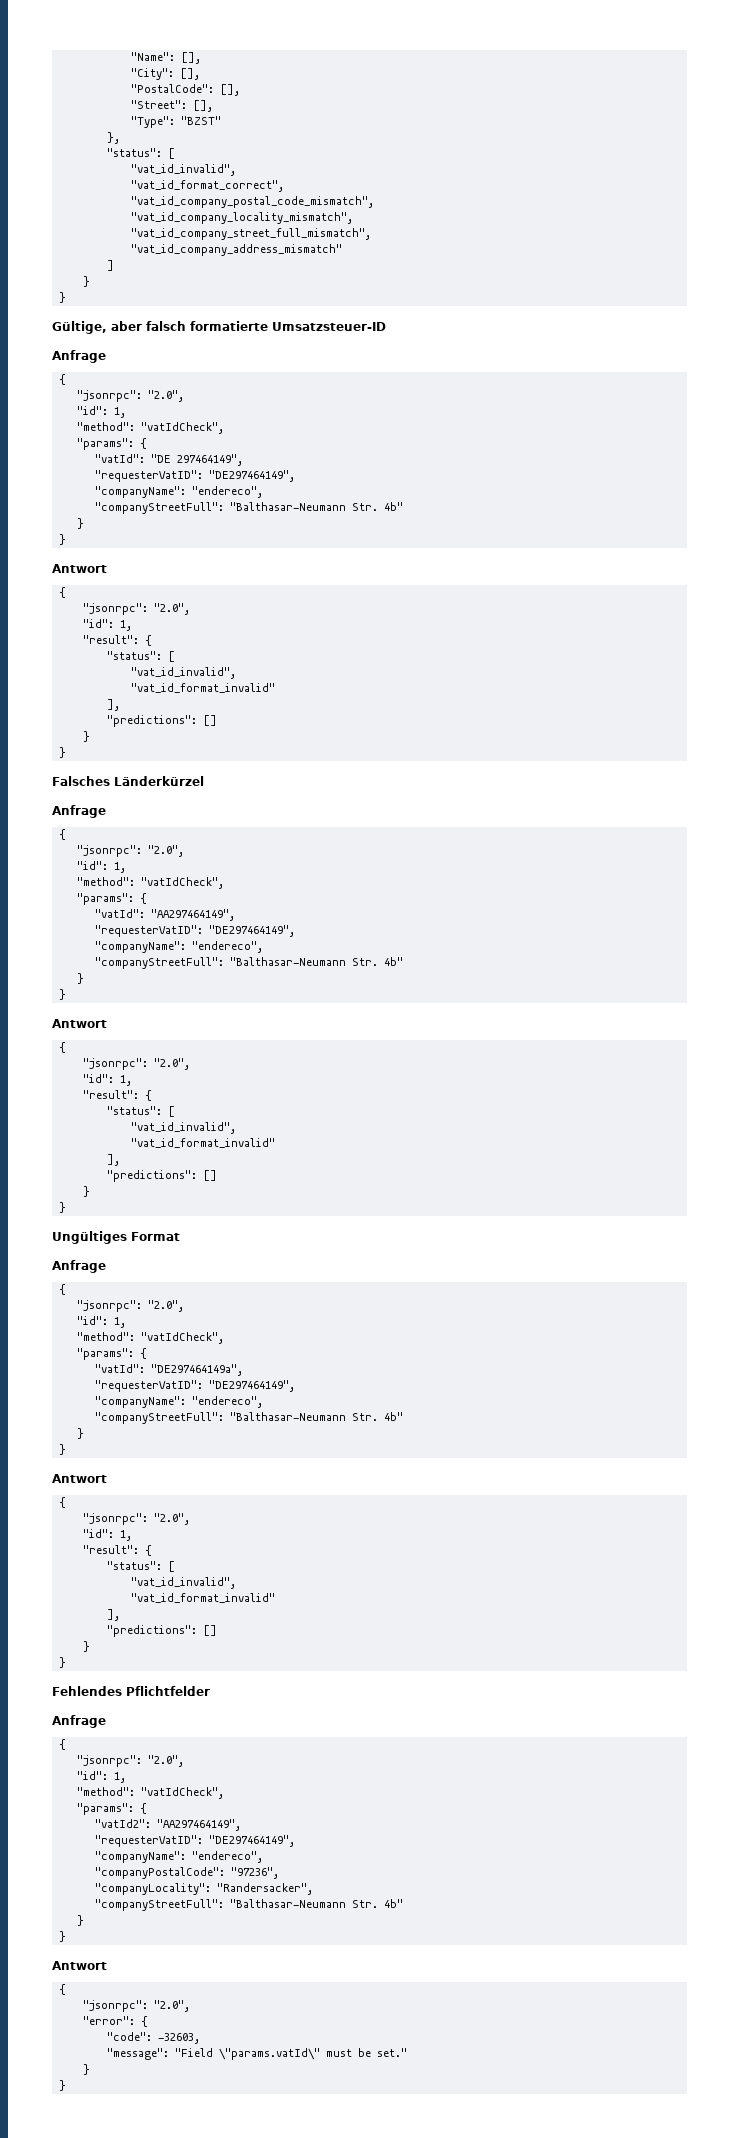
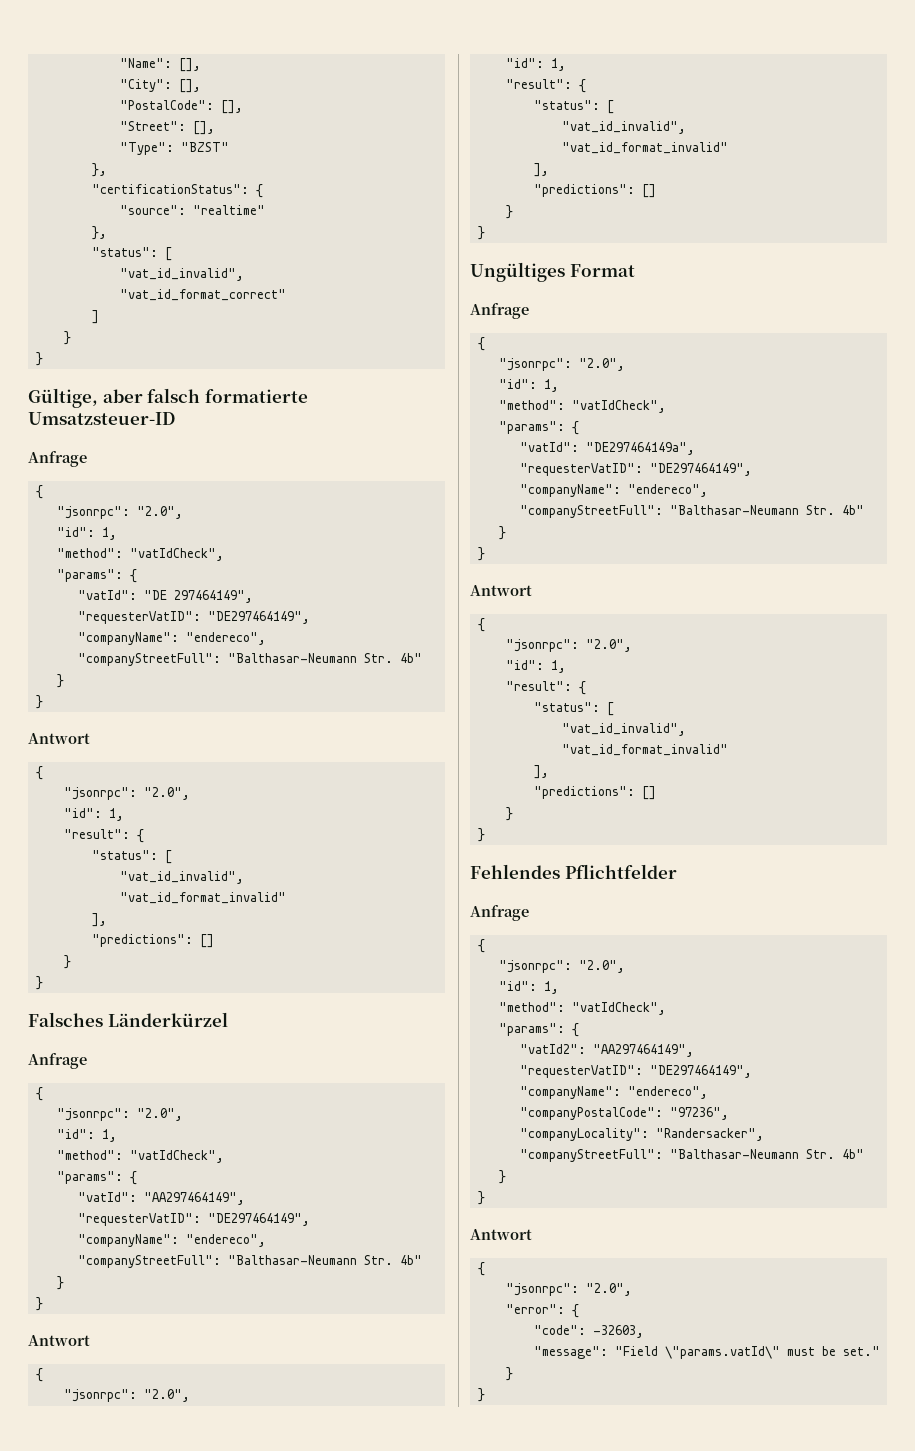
  "Type": "BZST"
+ },
+ "certificationStatus": {
+ "source": "realtime"
  },
  "status": [
  "vat_id_invalid",
- "vat_id_format_correct",
- "vat_id_company_postal_code_mismatch",
- "vat_id_company_locality_mismatch",
- "vat_id_company_street_full_mismatch",
- "vat_id_company_address_mismatch"
+ "vat_id_format_correct"

